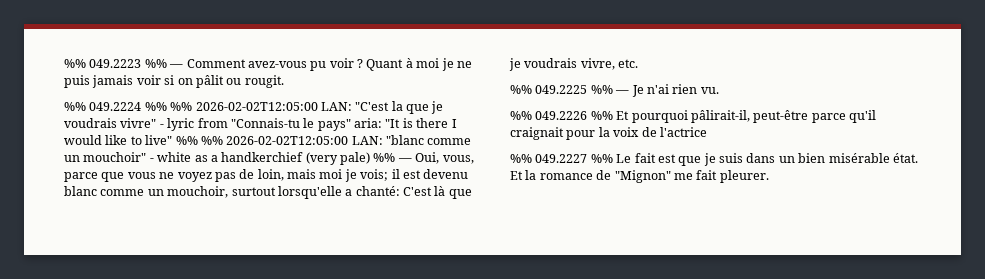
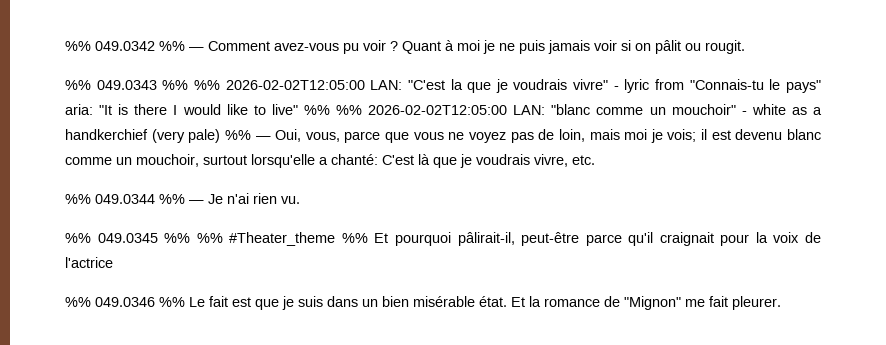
- %% 049.2223 %% — Comment avez-vous pu voir ?
+ %% 049.0342 %% — Comment avez-vous pu voir ?
- %% 049.2224 %% %% 2026-02-02T12:05:00 LAN:
+ %% 049.0343 %% %% 2026-02-02T12:05:00 LAN:
- %% 049.2225 %% — Je n'ai rien vu.
+ %% 049.0344 %% — Je n'ai rien vu.
- %% 049.2226 %% Et pourquoi pâlirait-il, peut-être parce qu'il craignait pour la voix de l'actrice
+ %% 049.0345 %% %% #Theater_theme %% Et pourquoi pâlirait-il, peut-être parce qu'il craignait pour la voix de l'actrice
- %% 049.2227 %% Le fait est que je suis dans un bien misérable état.
+ %% 049.0346 %% Le fait est que je suis dans un bien misérable état.

